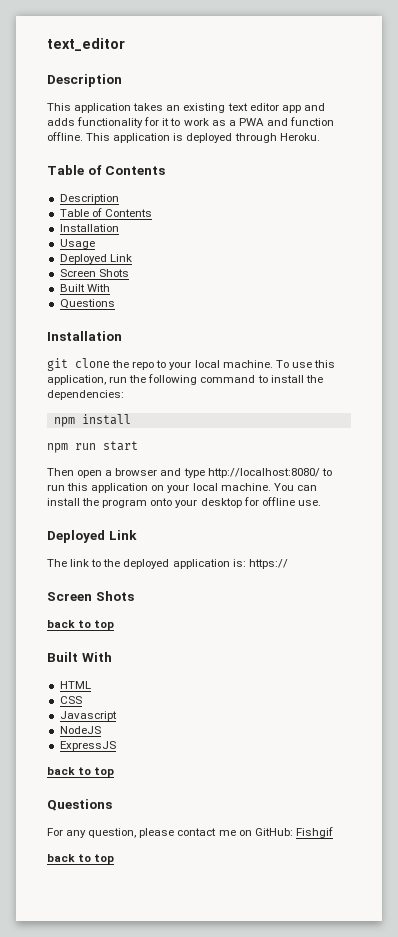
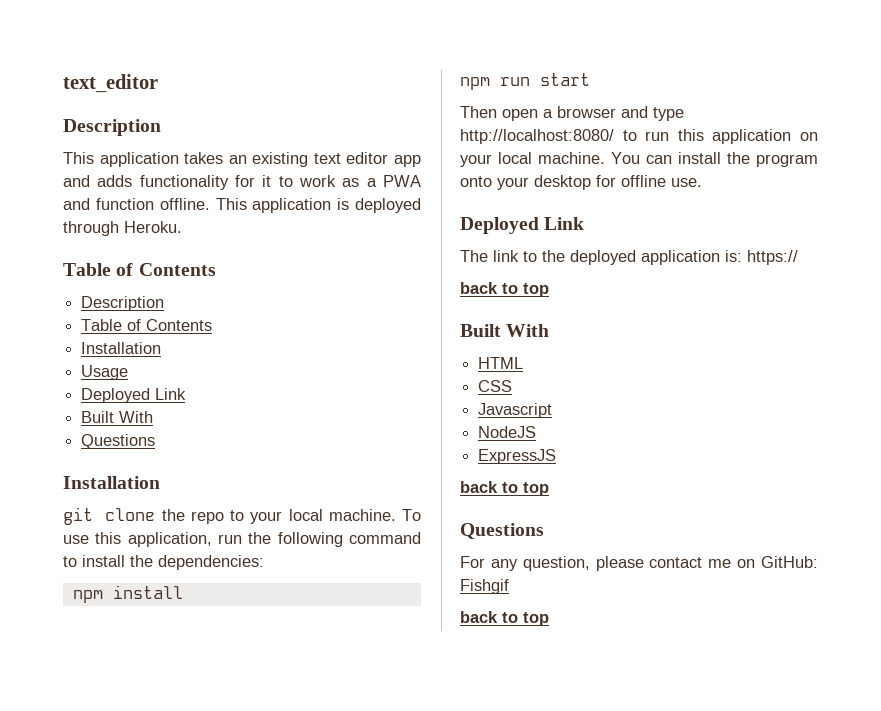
  Usage
  Deployed Link
- Screen Shots
  The link to the deployed application is: https://
- Screen Shots

